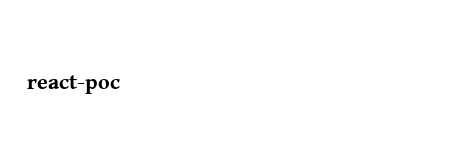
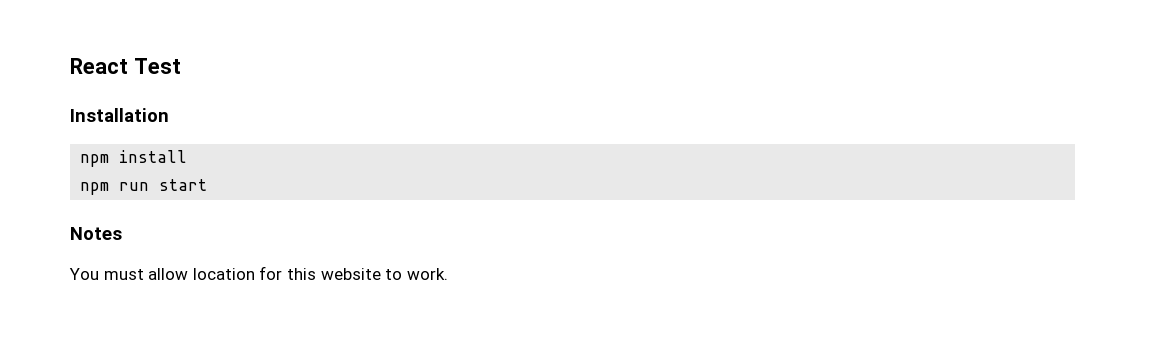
- react-poc
+ React Test
+ Installation
+ npm install
+ npm run start
+ Notes
+ You must allow location for this website to work.

